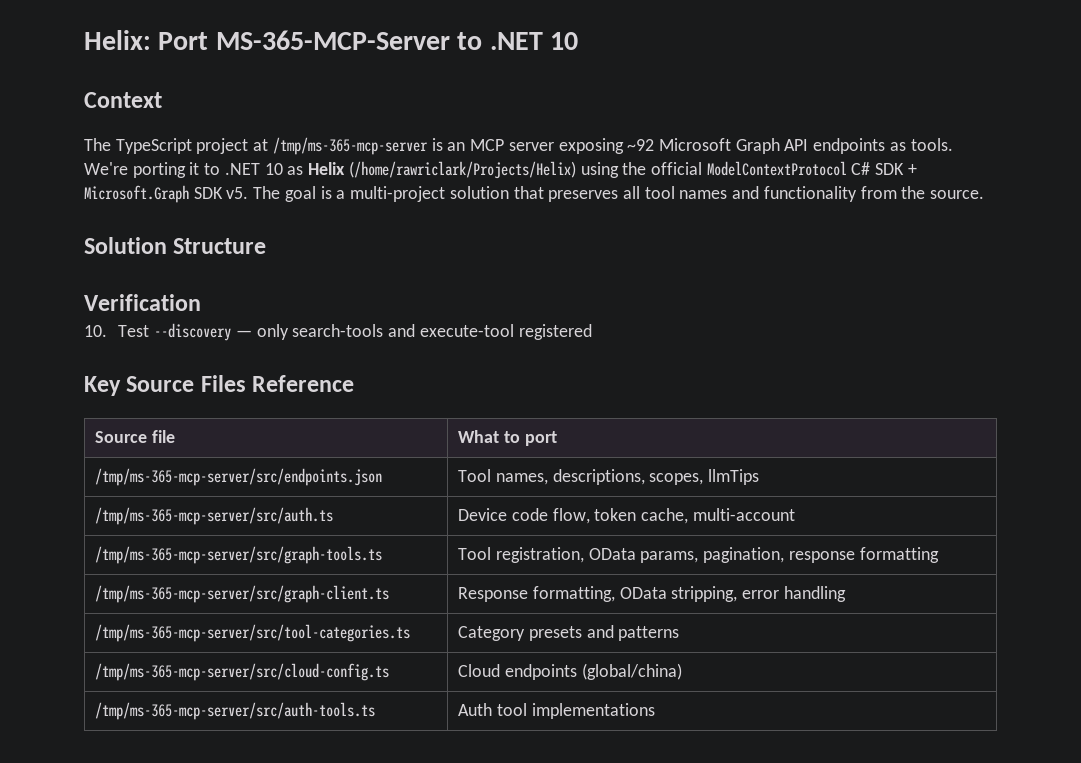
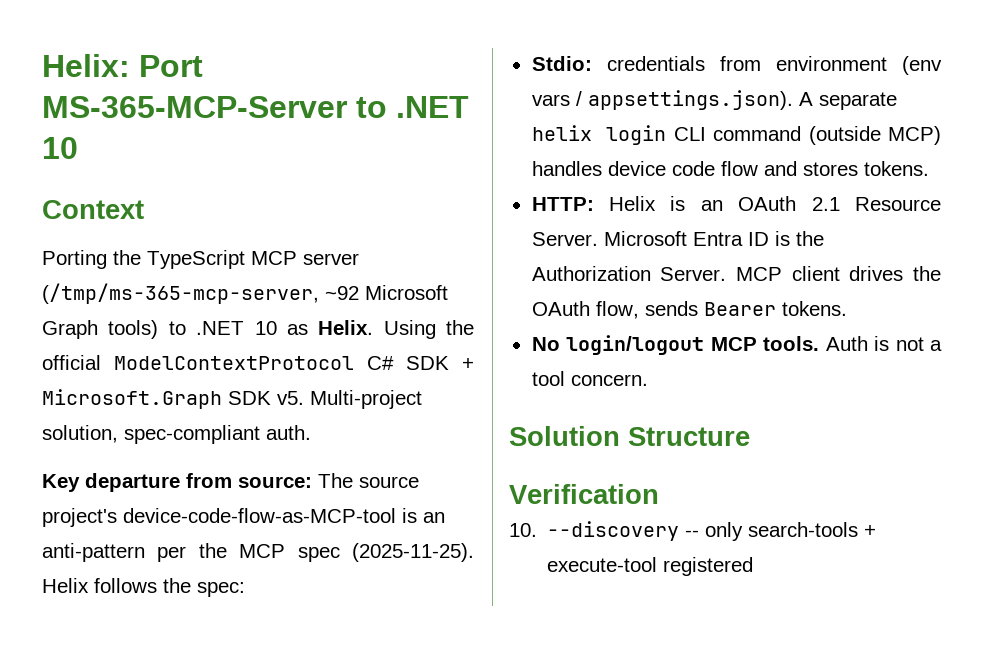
- The TypeScript project at /tmp/ms-365-mcp-server is an MCP server exposing ~92 Microsoft Graph API endpoints as tools. We're porting it to .NET 10 as Helix (/home/rawriclark/Projects/Helix) using the official ModelContextProtocol C# SDK + Microsoft.Graph SDK v5.
+ Porting the TypeScript MCP server (/tmp/ms-365-mcp-server, ~92 Microsoft Graph tools) to .NET 10 as Helix. Using the official ModelContextProtocol C# SDK + Microsoft.Graph SDK v5.
- The goal is a multi-project solution that preserves all tool names and functionality from the source.
+ Multi-project solution, spec-compliant auth.
+ Key departure from source: The source project's device-code-flow-as-MCP-tool is an anti-pattern per the MCP spec (2025-11-25). Helix follows the spec:
+ Stdio: credentials from environment (env vars / appsettings.json). A separate helix login CLI command (outside MCP) handles device code flow and stores tokens.
+ HTTP: Helix is an OAuth 2.1 Resource Server. Microsoft Entra ID is the Authorization Server. MCP client drives the OAuth flow, sends Bearer tokens.
+ No login/logout MCP tools. Auth is not a tool concern.
- 10. Test --discovery — only search-tools and execute-tool registered
+ 10. --discovery -- only search-tools + execute-tool registered
- Key Source Files Reference
- Source file | What to port
- /tmp/ms-365-mcp-server/src/endpoints.json | Tool names, descriptions, scopes, llmTips
- /tmp/ms-365-mcp-server/src/auth.ts | Device code flow, token cache, multi-account
- /tmp/ms-365-mcp-server/src/graph-tools.ts | Tool registration, OData params, pagination, response formatting
- /tmp/ms-365-mcp-server/src/graph-client.ts | Response formatting, OData stripping, error handling
- /tmp/ms-365-mcp-server/src/tool-categories.ts | Category presets and patterns
- /tmp/ms-365-mcp-server/src/cloud-config.ts | Cloud endpoints (global/china)
- /tmp/ms-365-mcp-server/src/auth-tools.ts | Auth tool implementations

